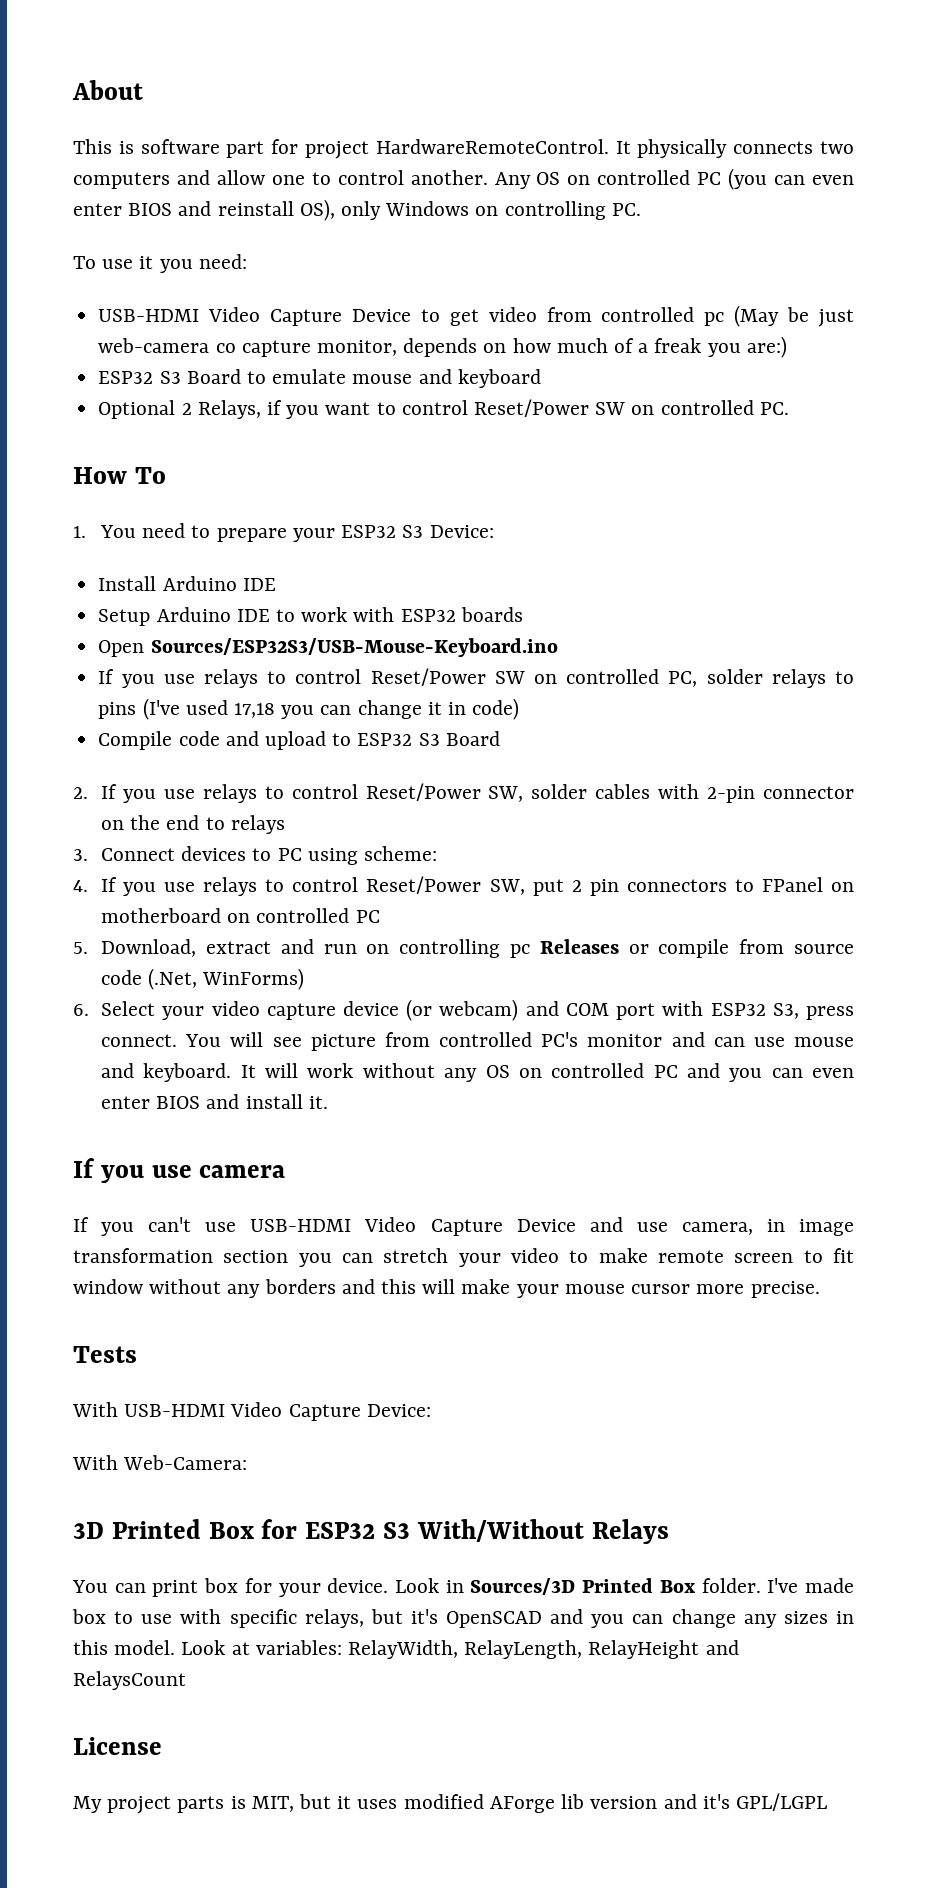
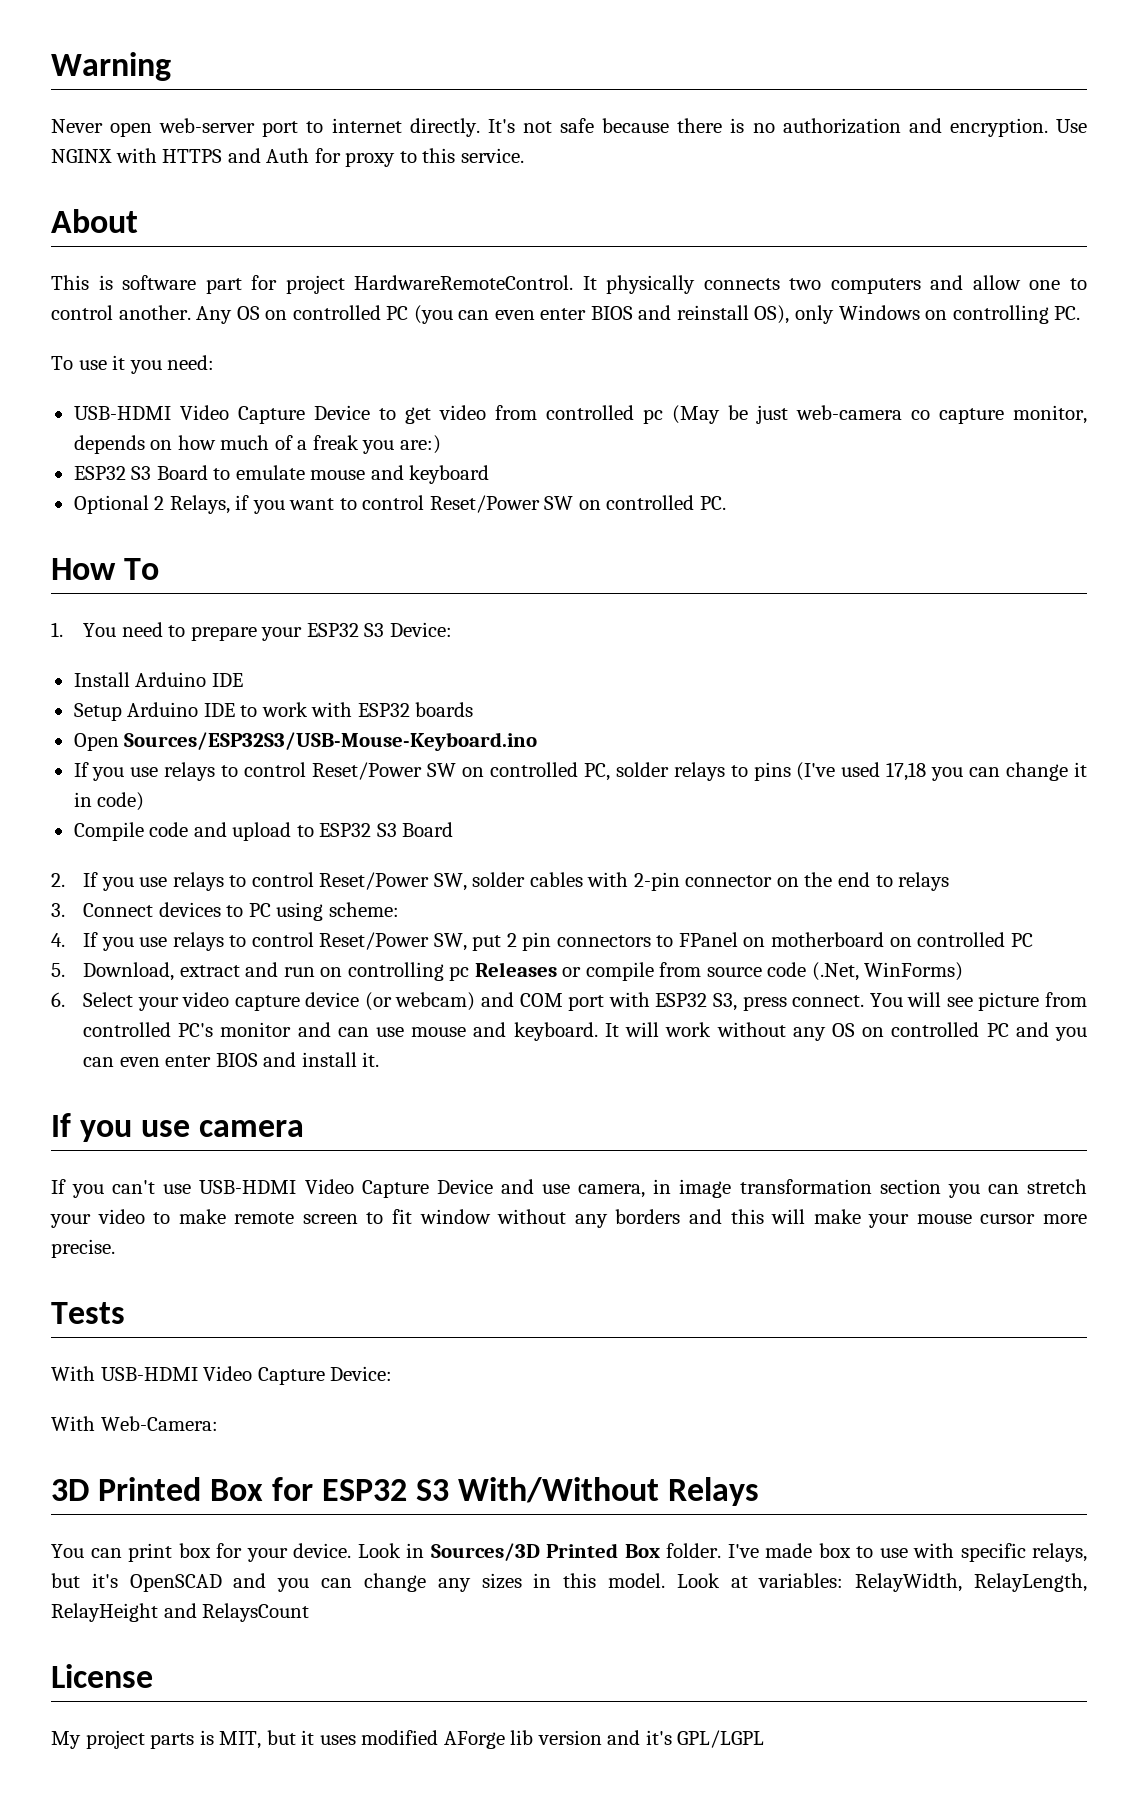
+ Warning
+ Never open web-server port to internet directly. It's not safe because there is no authorization and encryption. Use NGINX with HTTPS and Auth for proxy to this service.

